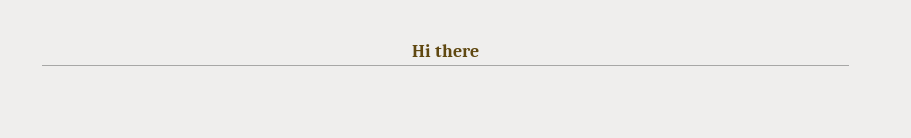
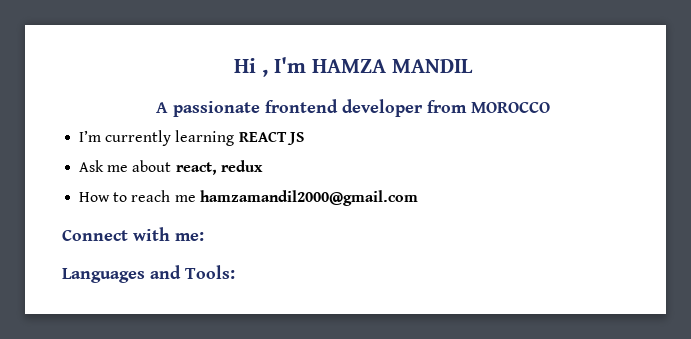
- Hi there
+ Hi , I'm HAMZA MANDIL
+ A passionate frontend developer from MOROCCO
+ I’m currently learning REACT JS
+ Ask me about react, redux
+ How to reach me hamzamandil2000@gmail.com
+ Connect with me:
+ Languages and Tools:

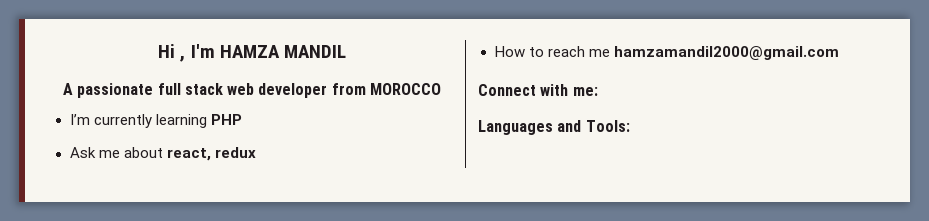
- A passionate frontend developer from MOROCCO
+ A passionate full stack web developer from MOROCCO
- I’m currently learning REACT JS
+ I’m currently learning PHP

